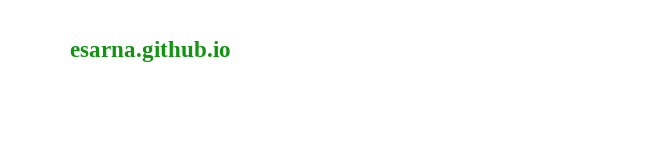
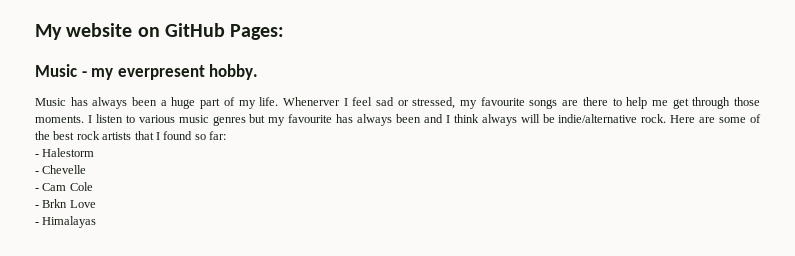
- esarna.github.io
+ My website on GitHub Pages:
+ Music - my everpresent hobby.
+ Music has always been a huge part of my life. Whenerver I feel sad or stressed, my favourite songs are there to help me get through those moments. I listen to various music genres but my favourite has always been and I think always will be indie/alternative rock. Here are some of the best rock artists that I found so far:
+ - Halestorm
+ - Chevelle
+ - Cam Cole
+ - Brkn Love
+ - Himalayas

